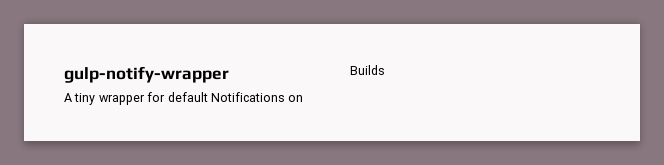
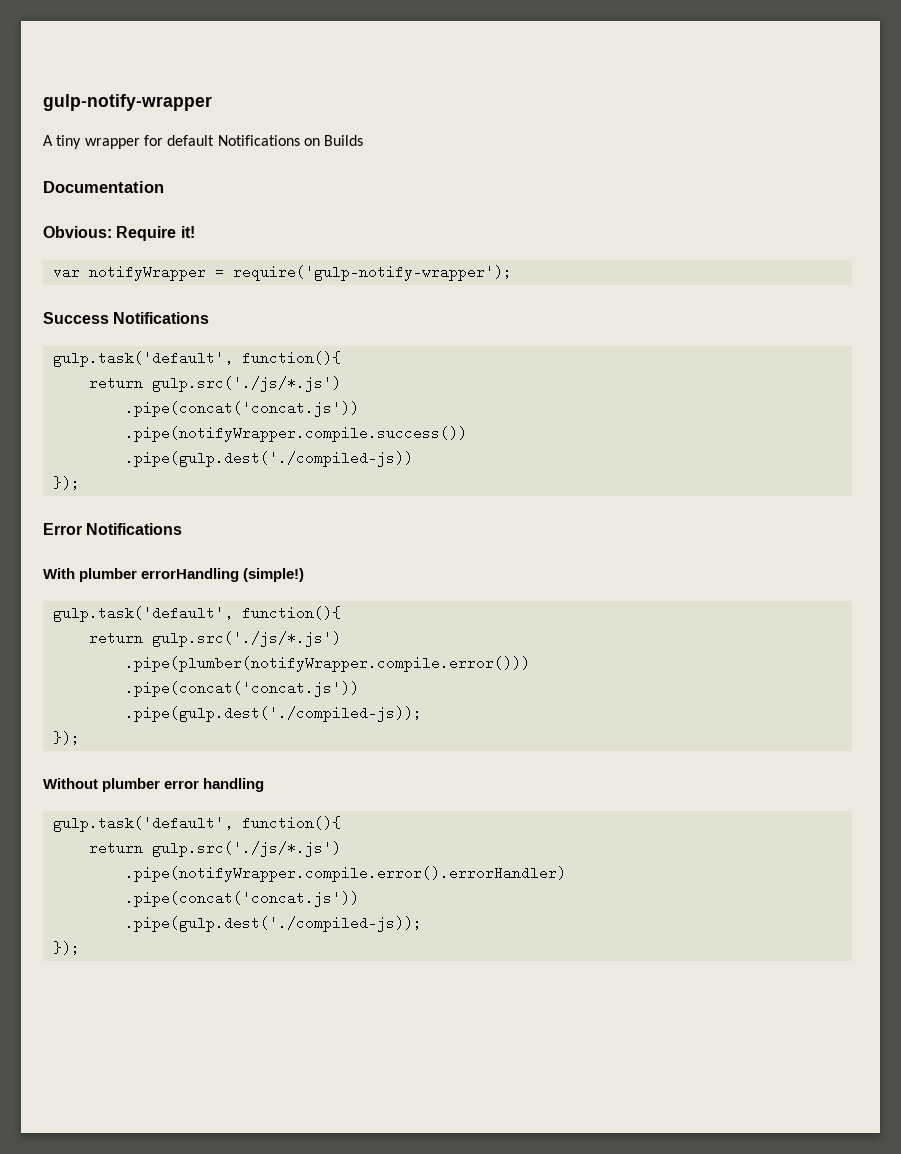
+ Documentation
+ Obvious: Require it!
+ var notifyWrapper = require('gulp-notify-wrapper');
+ Success Notifications
+ gulp.task('default', function(){
+ return gulp.src('./js/*.js')
+ .pipe(concat('concat.js'))
+ .pipe(notifyWrapper.compile.success())
+ .pipe(gulp.dest('./compiled-js))
+ });
+ Error Notifications
+ With plumber errorHandling (simple!)
+ gulp.task('default', function(){
+ return gulp.src('./js/*.js')
+ .pipe(plumber(notifyWrapper.compile.error()))
+ .pipe(concat('concat.js'))
+ .pipe(gulp.dest('./compiled-js));
+ });
+ Without plumber error handling
+ gulp.task('default', function(){
+ return gulp.src('./js/*.js')
+ .pipe(notifyWrapper.compile.error().errorHandler)
+ .pipe(concat('concat.js'))
+ .pipe(gulp.dest('./compiled-js));
+ });

